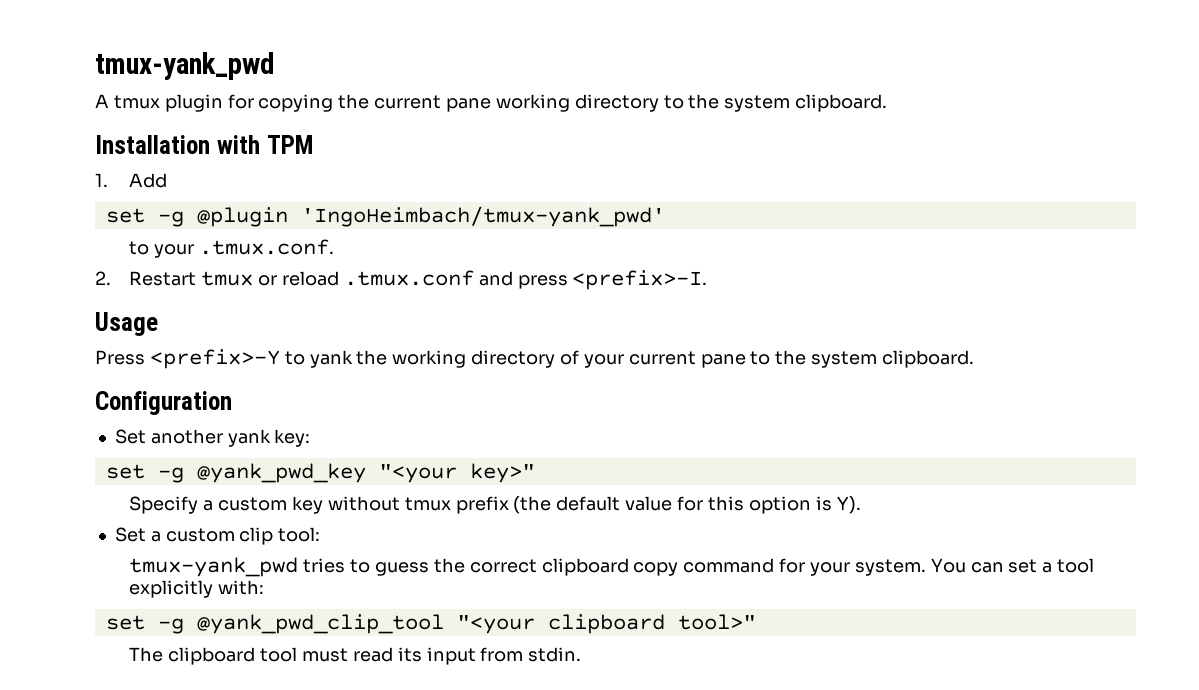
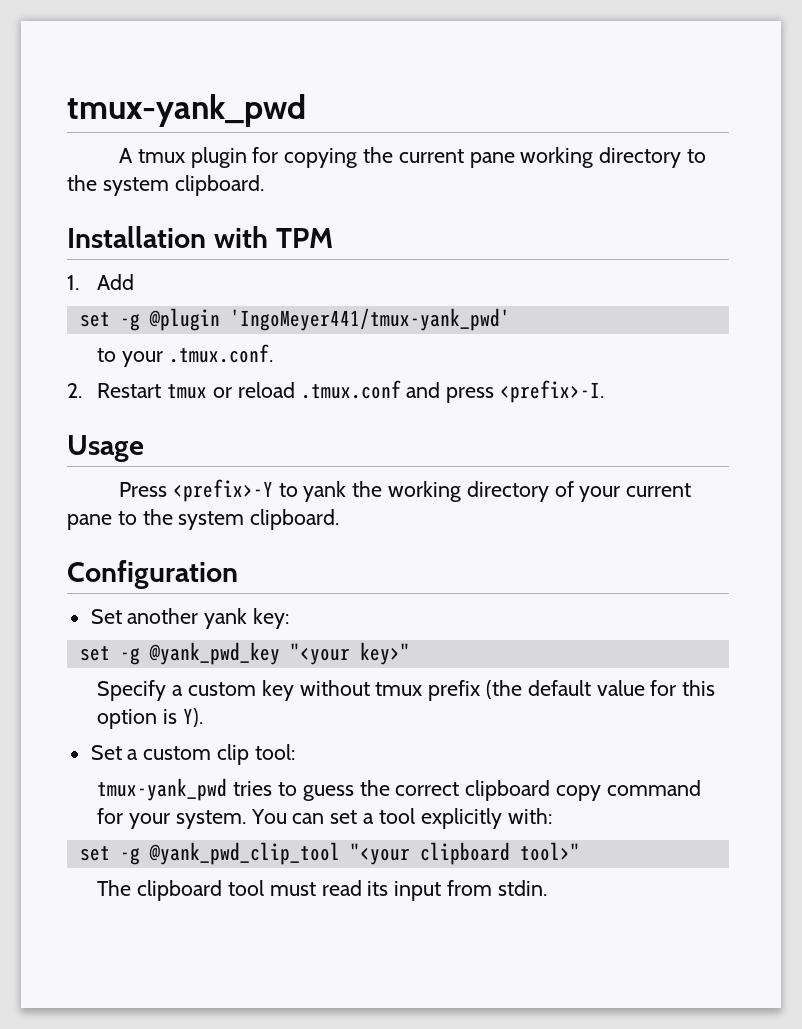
- set -g @plugin 'IngoHeimbach/tmux-yank_pwd'
+ set -g @plugin 'IngoMeyer441/tmux-yank_pwd'

